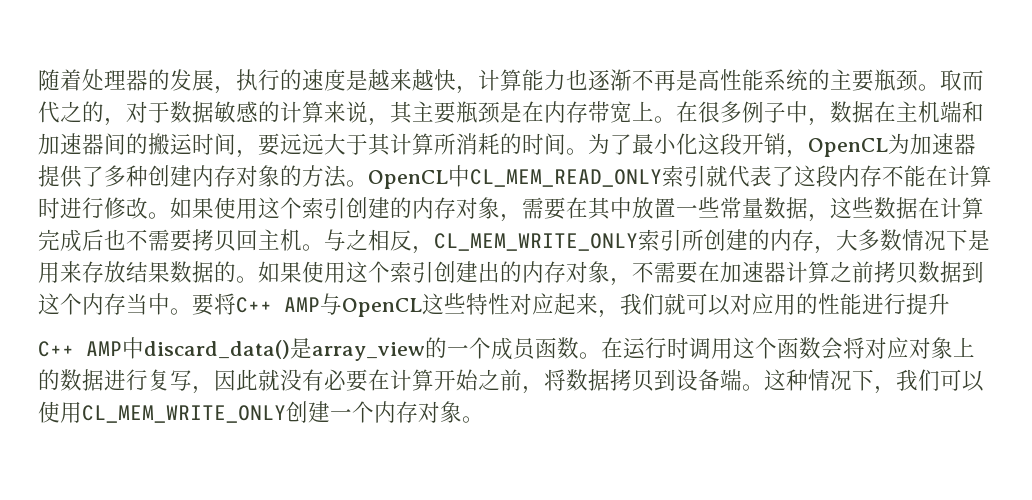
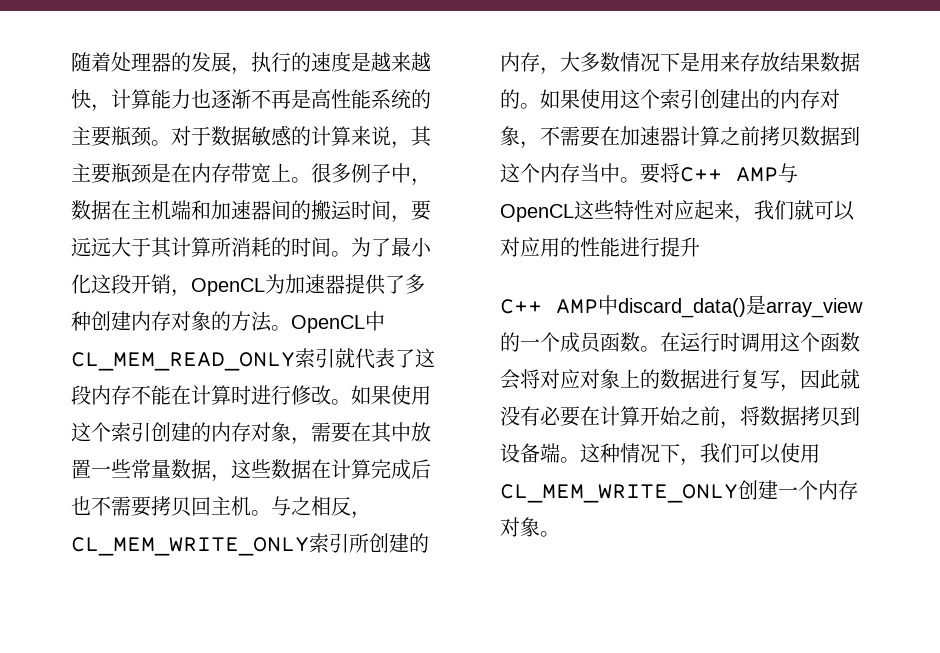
- 取而代之的，对于数据敏感的计算来说，其主要瓶颈是在内存带宽上。
+ 对于数据敏感的计算来说，其主要瓶颈是在内存带宽上。
- 在很多例子中，数据在主机端和加速器间的搬运时间，要远远大于其计算所消耗的时间。
+ 很多例子中，数据在主机端和加速器间的搬运时间，要远远大于其计算所消耗的时间。

